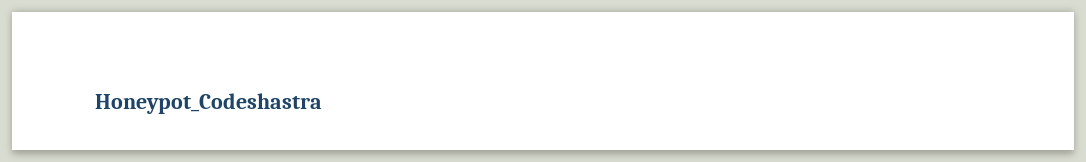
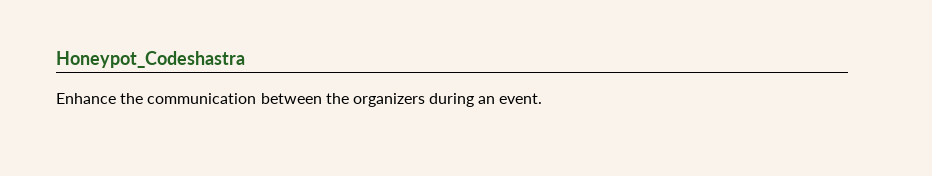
+ Enhance the communication between the organizers during an event.

